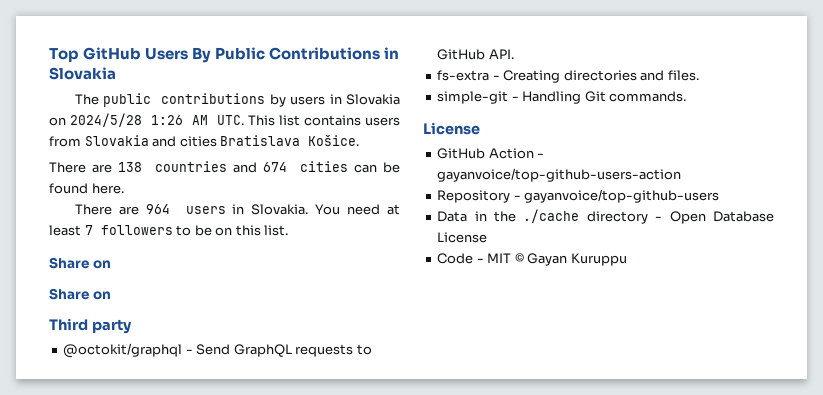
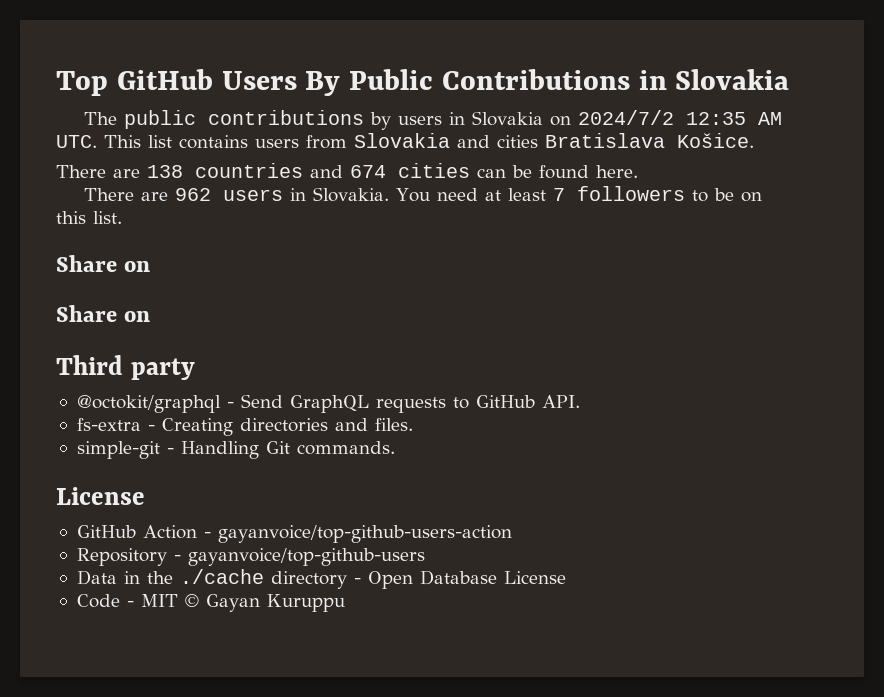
- The public contributions by users in Slovakia on 2024/5/28 1:26 AM UTC. This list contains users from Slovakia and cities Bratislava Košice.
+ The public contributions by users in Slovakia on 2024/7/2 12:35 AM UTC. This list contains users from Slovakia and cities Bratislava Košice.
- There are 964 users in Slovakia.
+ There are 962 users in Slovakia.

